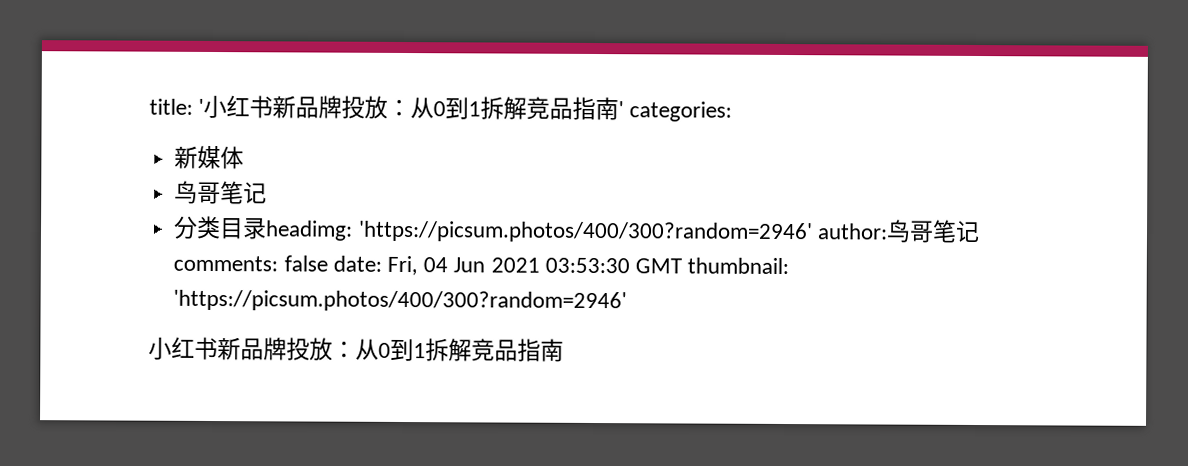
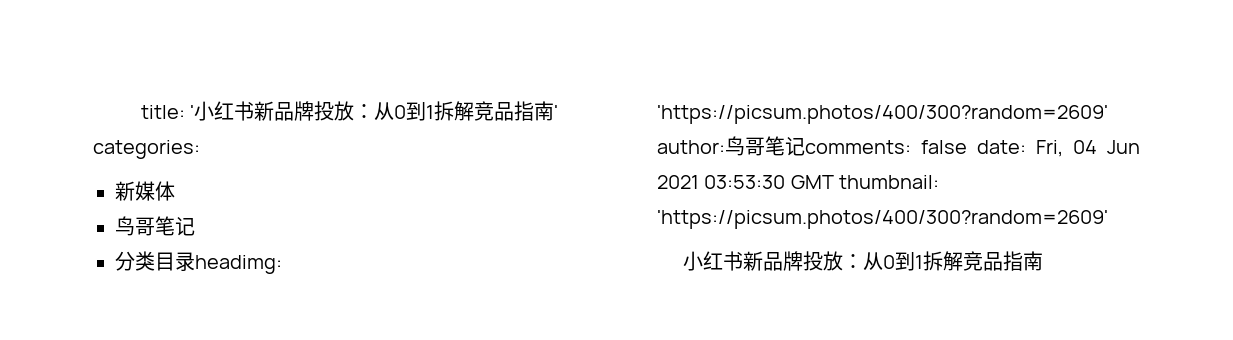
- 分类目录headimg: 'https://picsum.photos/400/300?random=2946' author:鸟哥笔记comments: false date: Fri, 04 Jun 2021 03:53:30 GMT thumbnail: 'https://picsum.photos/400/300?random=2946'
+ 分类目录headimg: 'https://picsum.photos/400/300?random=2609' author:鸟哥笔记comments: false date: Fri, 04 Jun 2021 03:53:30 GMT thumbnail: 'https://picsum.photos/400/300?random=2609'

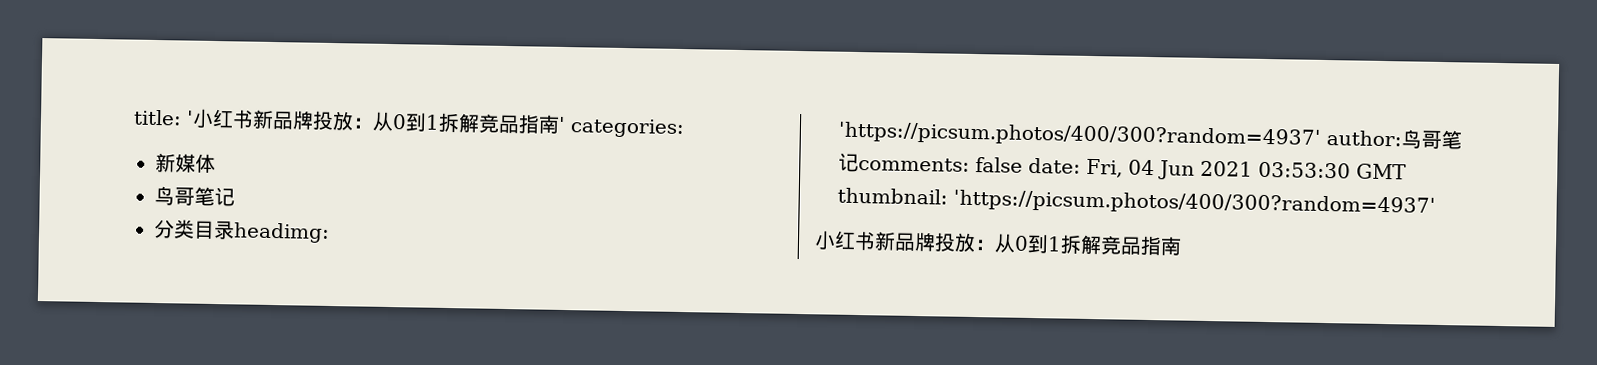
- 分类目录headimg: 'https://picsum.photos/400/300?random=2609' author:鸟哥笔记comments: false date: Fri, 04 Jun 2021 03:53:30 GMT thumbnail: 'https://picsum.photos/400/300?random=2609'
+ 分类目录headimg: 'https://picsum.photos/400/300?random=4937' author:鸟哥笔记comments: false date: Fri, 04 Jun 2021 03:53:30 GMT thumbnail: 'https://picsum.photos/400/300?random=4937'

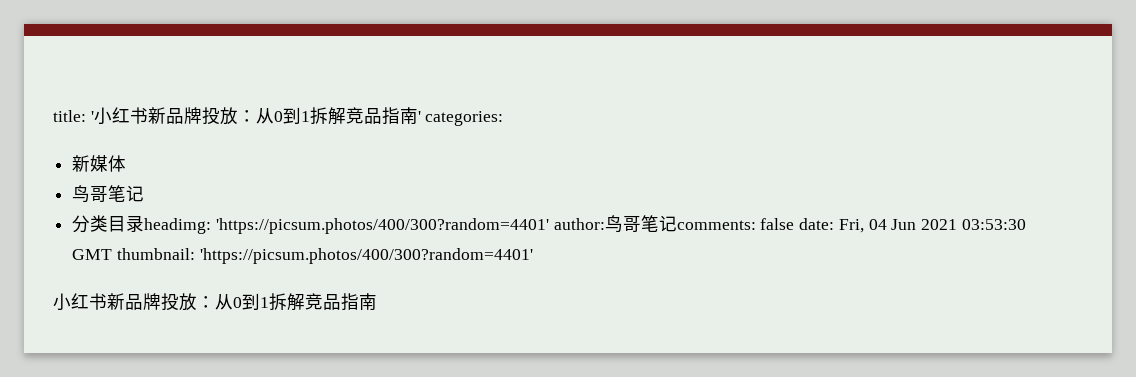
- 分类目录headimg: 'https://picsum.photos/400/300?random=4937' author:鸟哥笔记comments: false date: Fri, 04 Jun 2021 03:53:30 GMT thumbnail: 'https://picsum.photos/400/300?random=4937'
+ 分类目录headimg: 'https://picsum.photos/400/300?random=4401' author:鸟哥笔记comments: false date: Fri, 04 Jun 2021 03:53:30 GMT thumbnail: 'https://picsum.photos/400/300?random=4401'

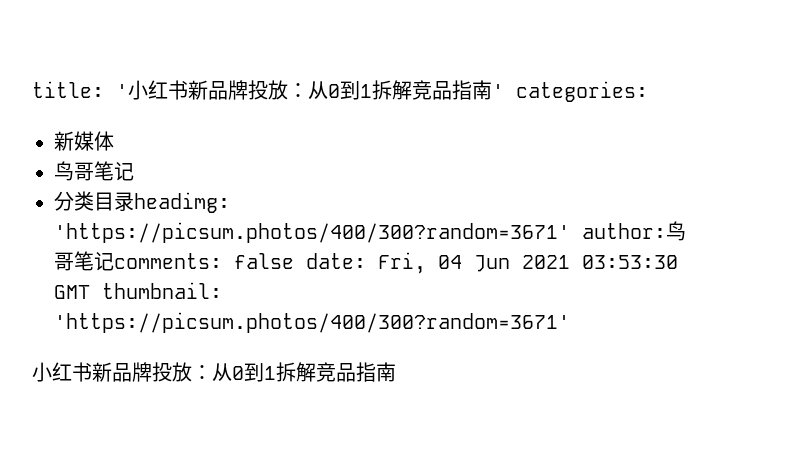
- 分类目录headimg: 'https://picsum.photos/400/300?random=4401' author:鸟哥笔记comments: false date: Fri, 04 Jun 2021 03:53:30 GMT thumbnail: 'https://picsum.photos/400/300?random=4401'
+ 分类目录headimg: 'https://picsum.photos/400/300?random=3671' author:鸟哥笔记comments: false date: Fri, 04 Jun 2021 03:53:30 GMT thumbnail: 'https://picsum.photos/400/300?random=3671'

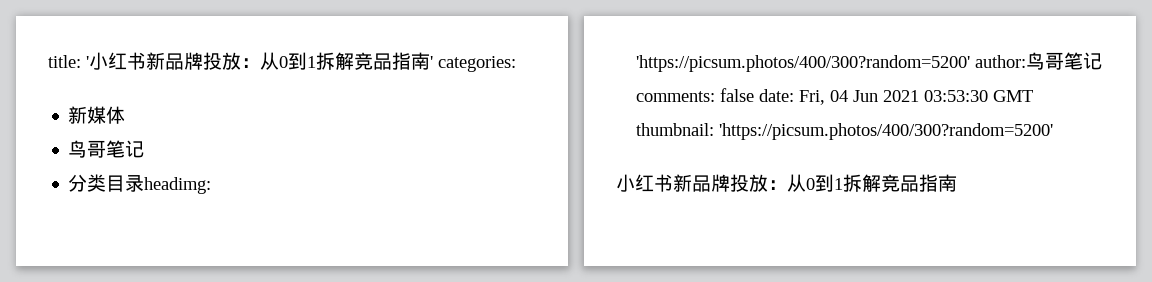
- 分类目录headimg: 'https://picsum.photos/400/300?random=3671' author:鸟哥笔记comments: false date: Fri, 04 Jun 2021 03:53:30 GMT thumbnail: 'https://picsum.photos/400/300?random=3671'
+ 分类目录headimg: 'https://picsum.photos/400/300?random=5200' author:鸟哥笔记comments: false date: Fri, 04 Jun 2021 03:53:30 GMT thumbnail: 'https://picsum.photos/400/300?random=5200'

